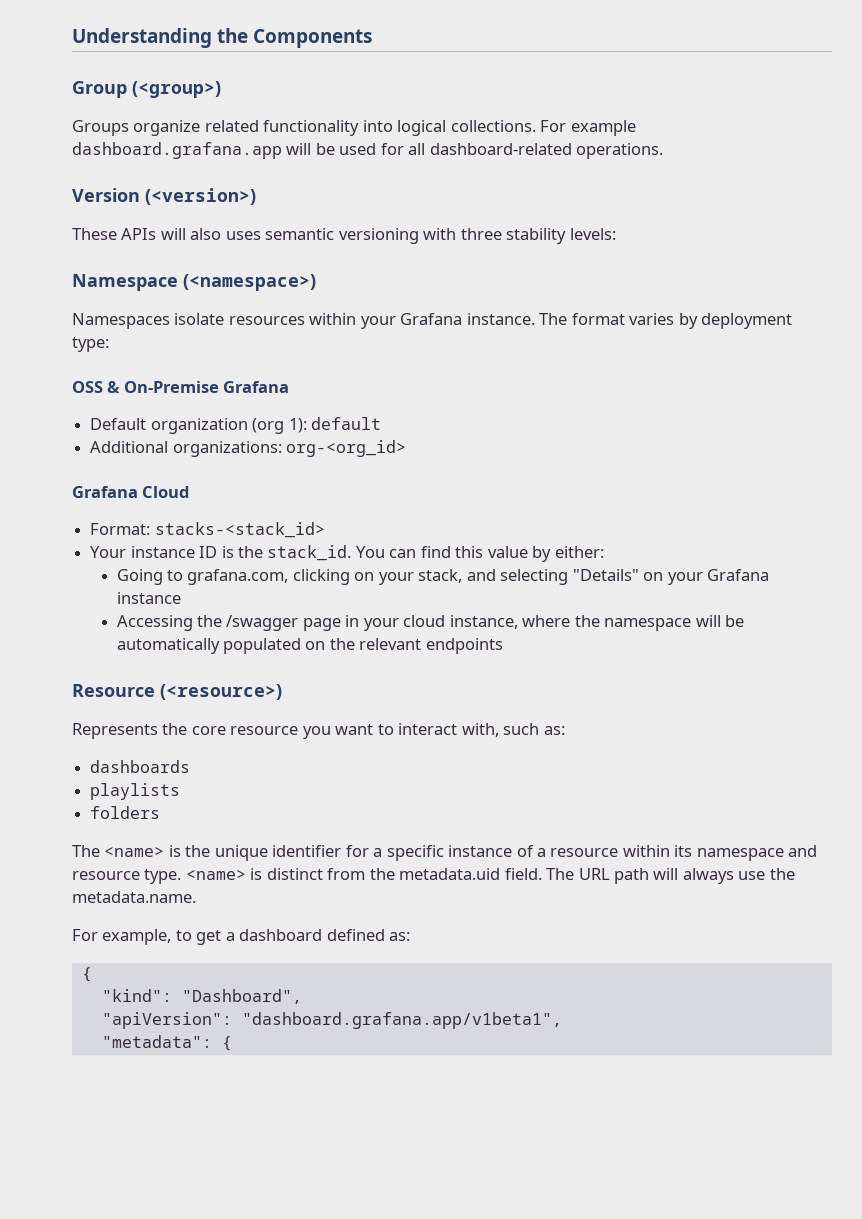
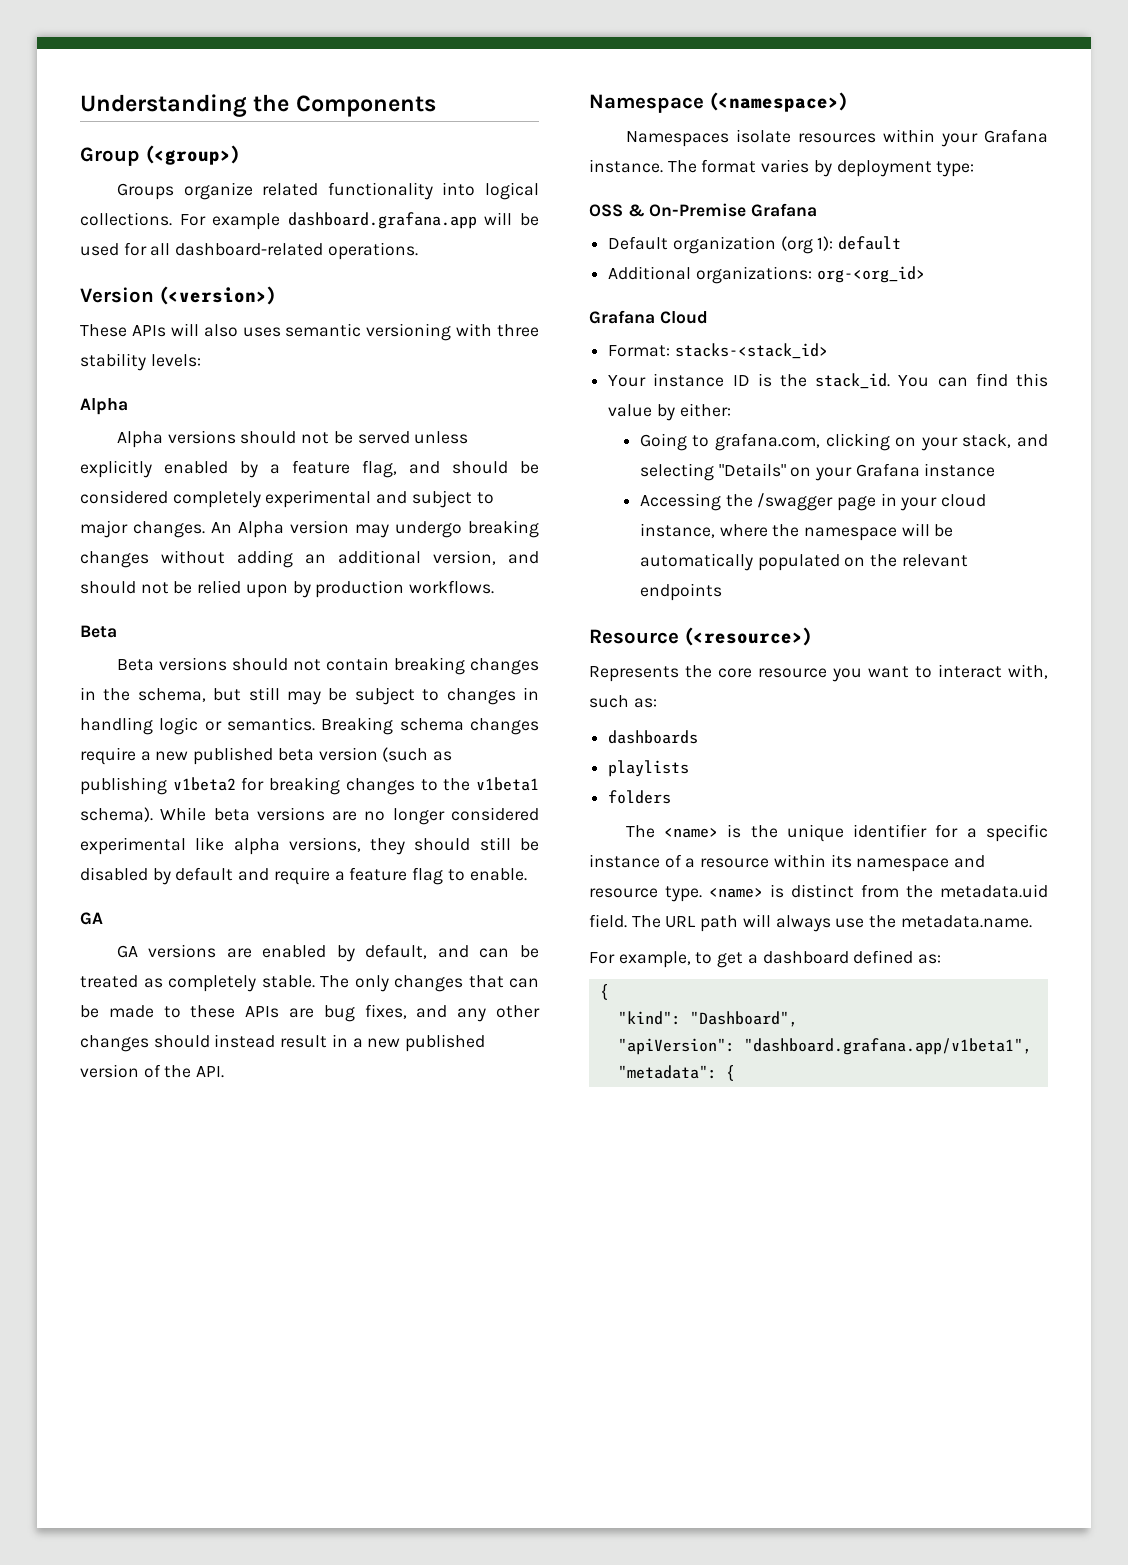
  These APIs will also uses semantic versioning with three stability levels:
+ Alpha
+ Alpha versions should not be served unless explicitly enabled by a feature flag, and should be considered completely experimental and subject to major changes. An Alpha version may undergo breaking changes without adding an additional version, and should not be relied upon by production workflows.
+ Beta
+ Beta versions should not contain breaking changes in the schema, but still may be subject to changes in handling logic or semantics. Breaking schema changes require a new published beta version (such as publishing v1beta2 for breaking changes to the v1beta1 schema). While beta versions are no longer considered experimental like alpha versions, they should still be disabled by default and require a feature flag to enable.
+ GA
+ GA versions are enabled by default, and can be treated as completely stable. The only changes that can be made to these APIs are bug fixes, and any other changes should instead result in a new published version of the API.

